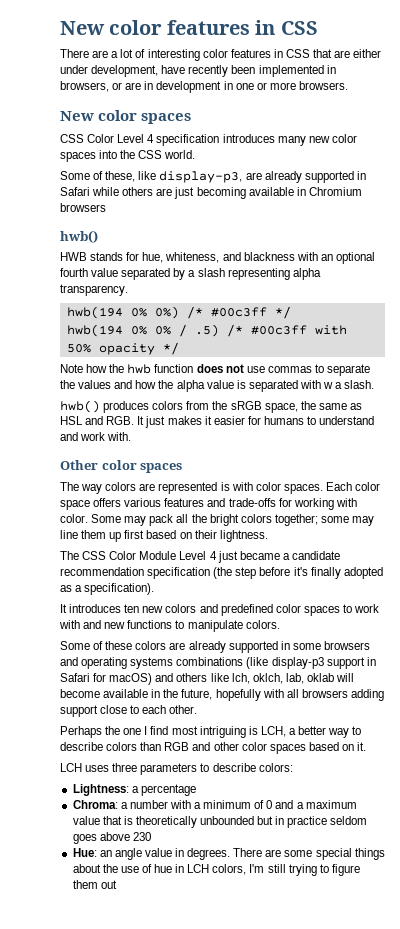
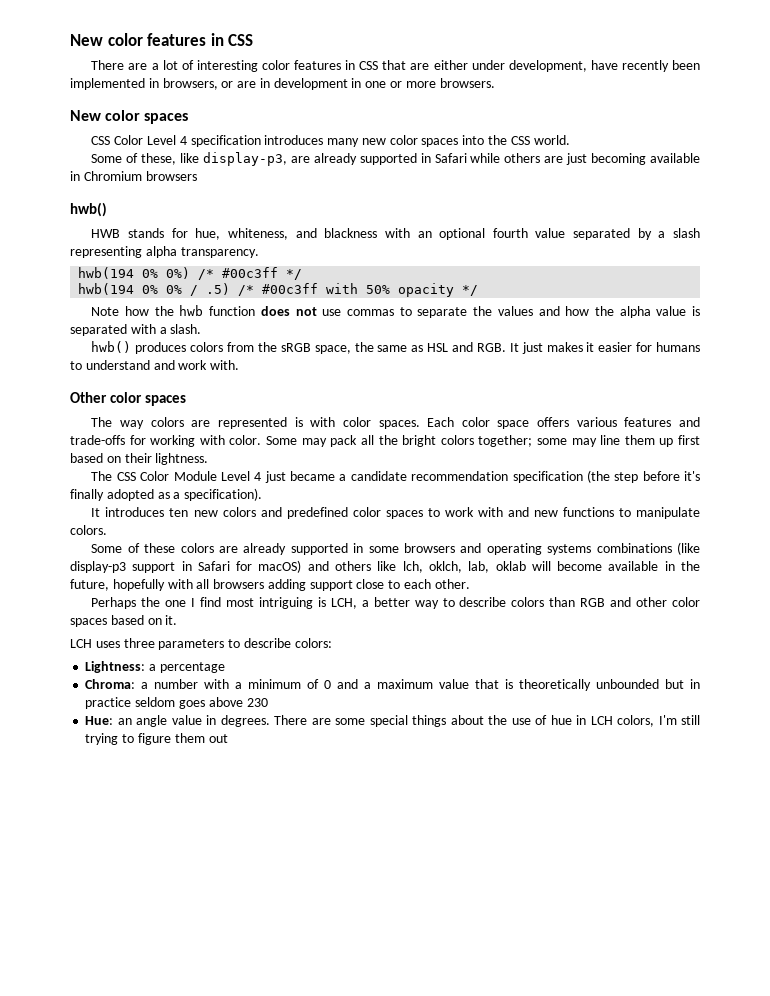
- Note how the hwb function does not use commas to separate the values and how the alpha value is separated with w a slash.
+ Note how the hwb function does not use commas to separate the values and how the alpha value is separated with a slash.

